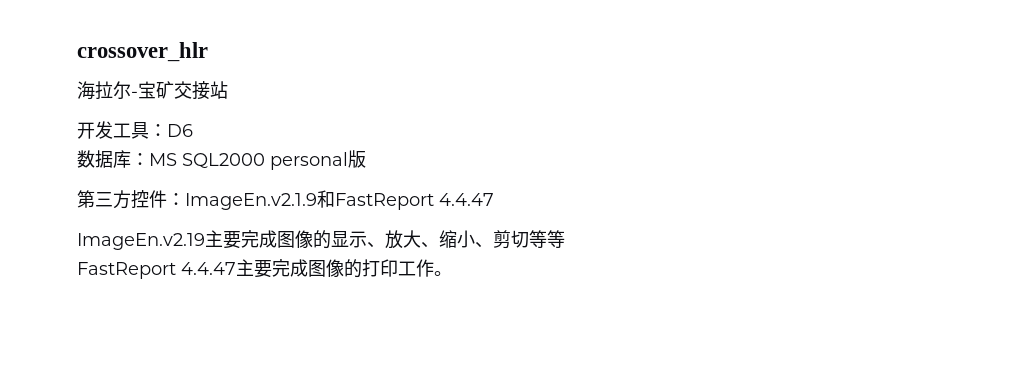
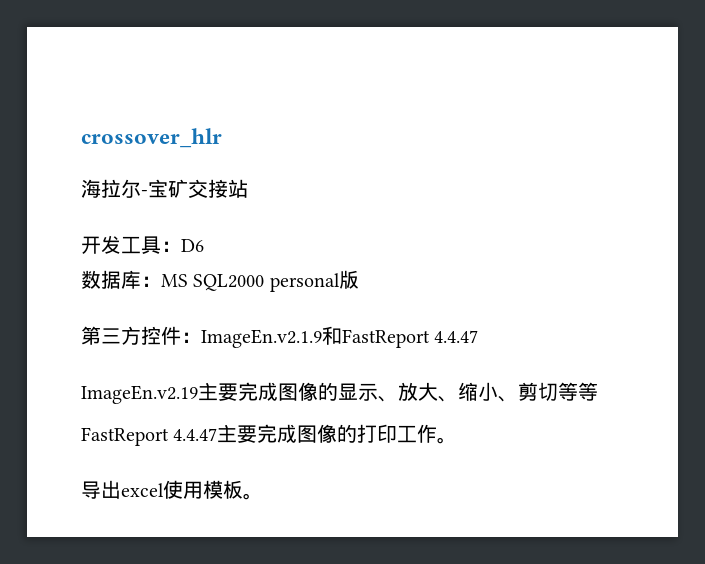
+ 导出excel使用模板。

